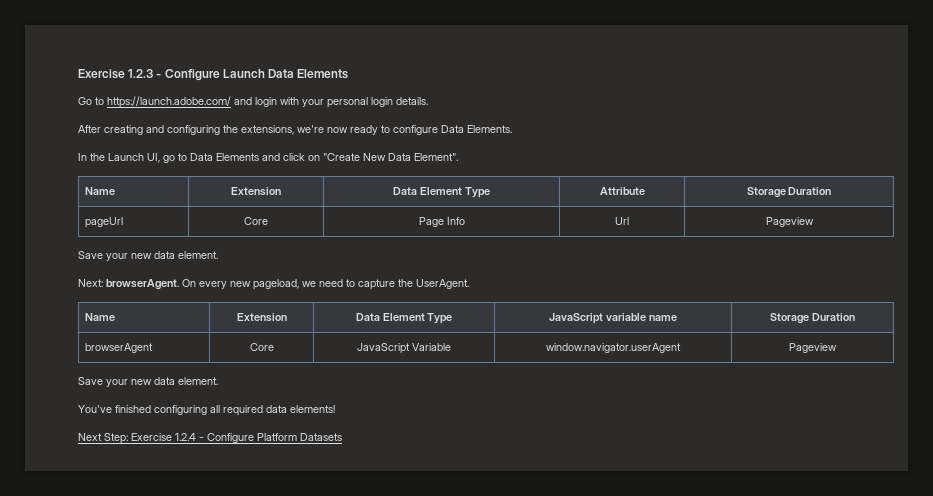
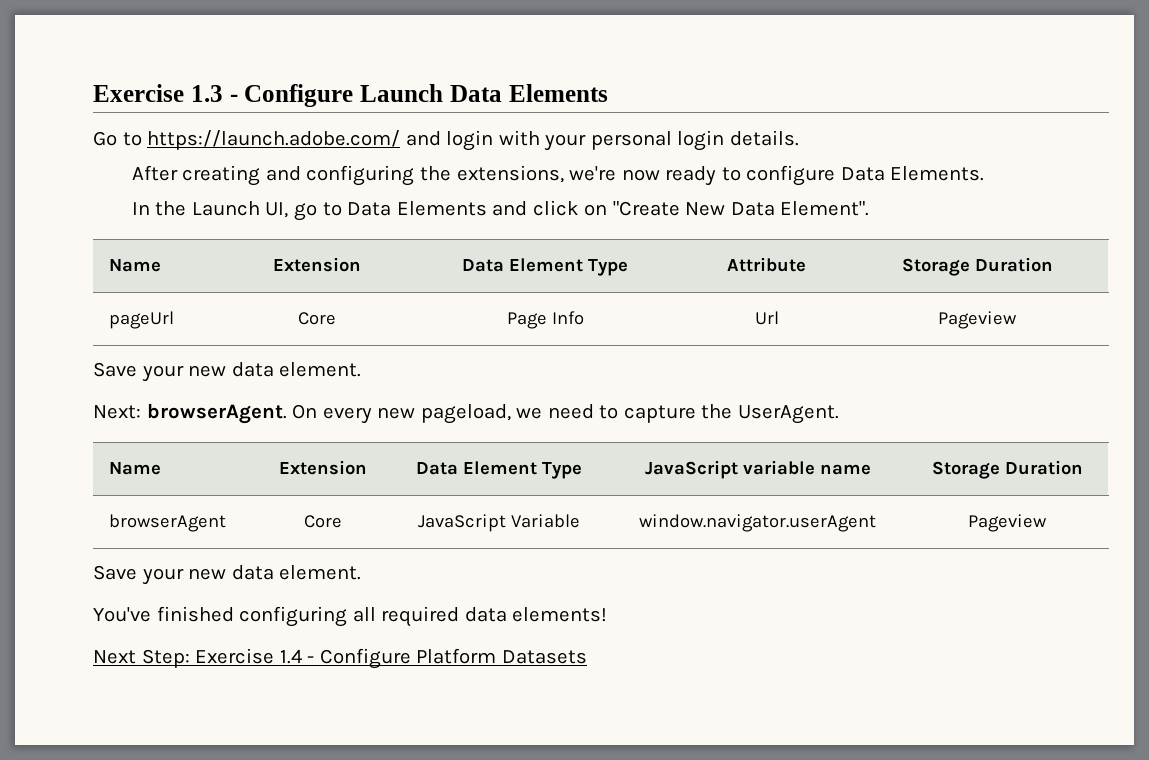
- Exercise 1.2.3 - Configure Launch Data Elements
+ Exercise 1.3 - Configure Launch Data Elements
- Next Step: Exercise 1.2.4 - Configure Platform Datasets
+ Next Step: Exercise 1.4 - Configure Platform Datasets

